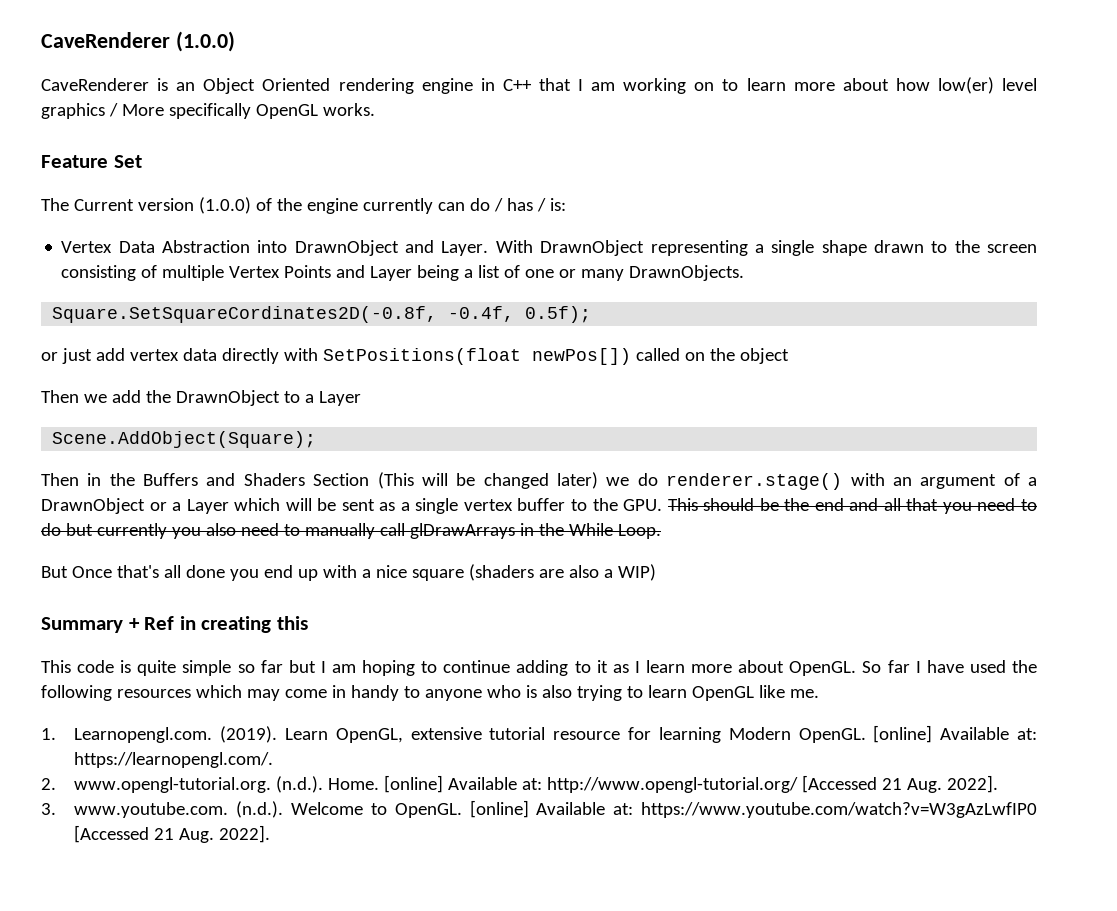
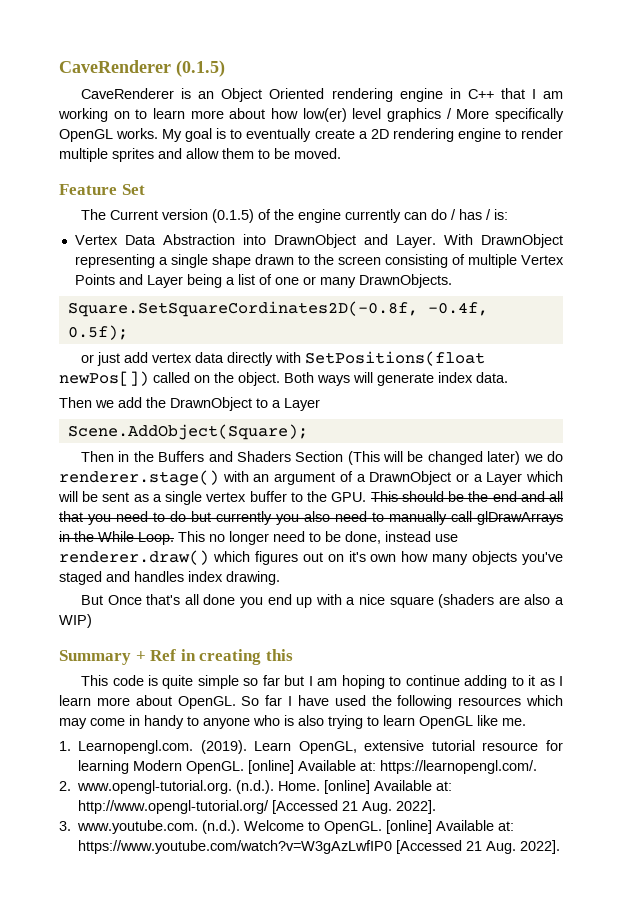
- CaveRenderer (1.0.0)
+ CaveRenderer (0.1.5)
+ My goal is to eventually create a 2D rendering engine to render multiple sprites and allow them to be moved.
- The Current version (1.0.0) of the engine currently can do / has / is:
+ The Current version (0.1.5) of the engine currently can do / has / is:
- or just add vertex data directly with SetPositions(float newPos[]) called on the object
+ or just add vertex data directly with SetPositions(float newPos[]) called on the object. Both ways will generate index data.
+ This no longer need to be done, instead use renderer.draw() which figures out on it's own how many objects you've staged and handles index drawing.

